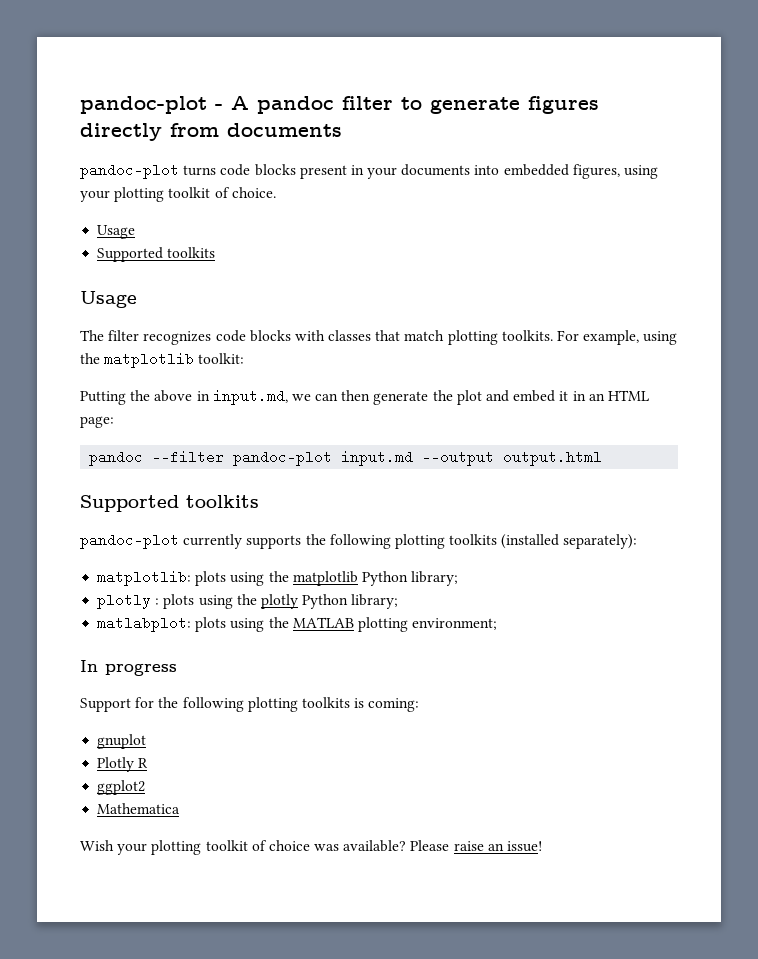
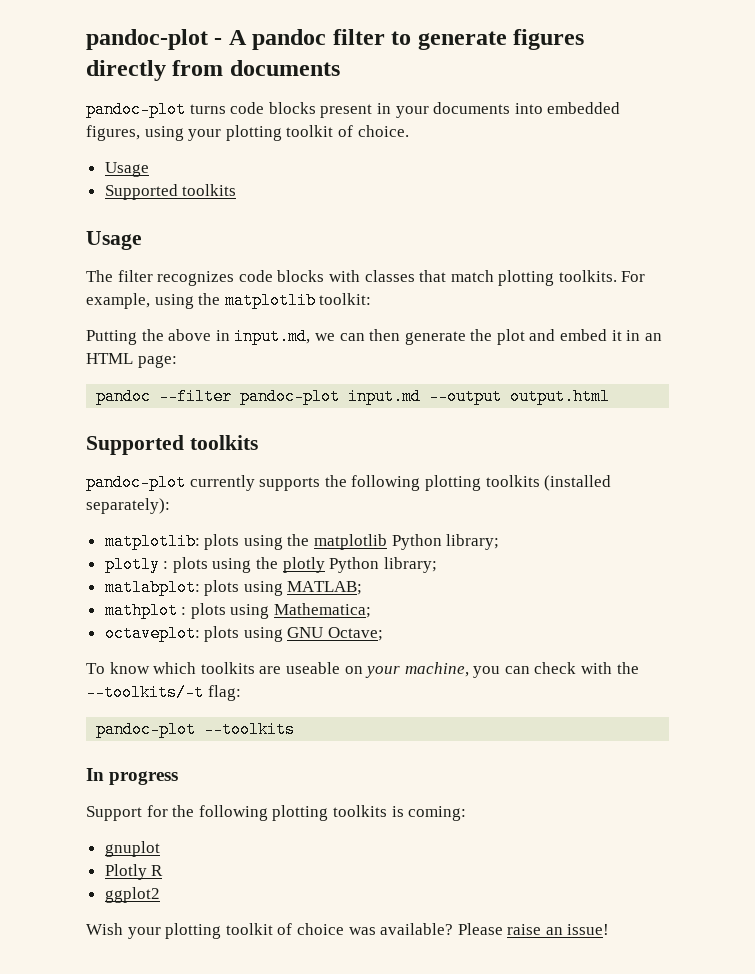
- matlabplot: plots using the MATLAB plotting environment;
+ matlabplot: plots using MATLAB;
+ mathplot : plots using Mathematica;
+ octaveplot: plots using GNU Octave;
+ To know which toolkits are useable on your machine, you can check with the --toolkits/-t flag:
+ pandoc-plot --toolkits
- Mathematica

